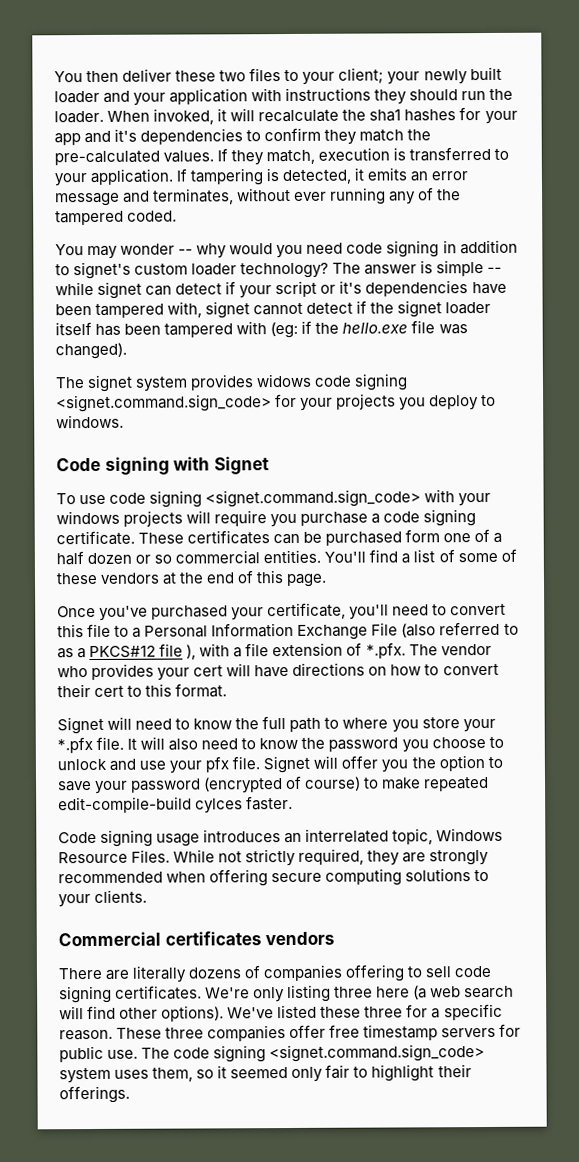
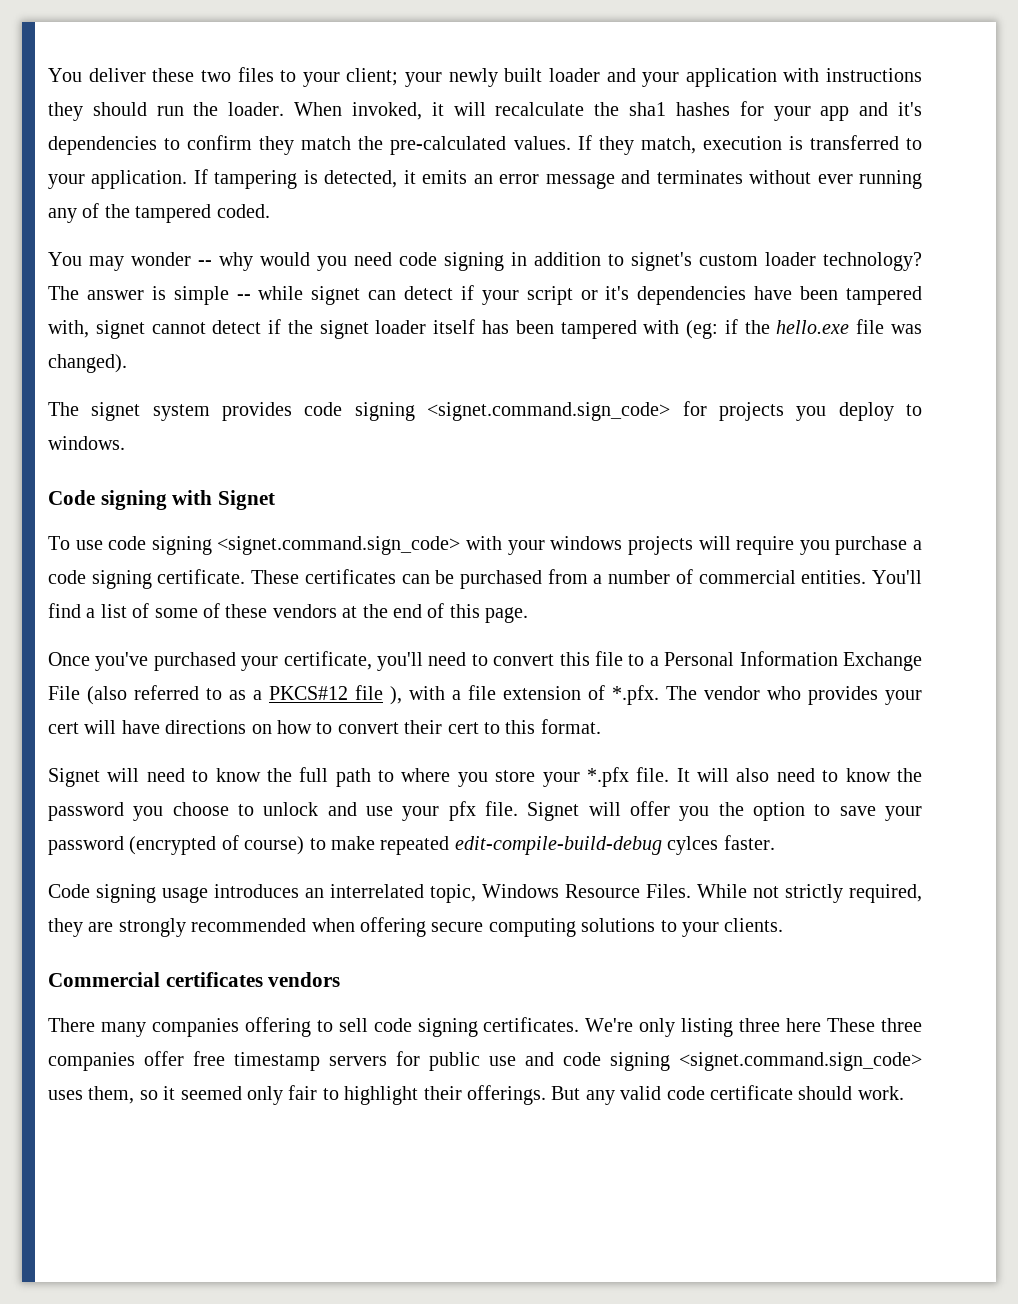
- You then deliver these two files to your client; your newly built loader and your application with instructions they should run the loader.
+ You deliver these two files to your client; your newly built loader and your application with instructions they should run the loader.
- If tampering is detected, it emits an error message and terminates, without ever running any of the tampered coded.
+ If tampering is detected, it emits an error message and terminates without ever running any of the tampered coded.
- The signet system provides widows code signing <signet.command.sign_code> for your projects you deploy to windows.
+ The signet system provides code signing <signet.command.sign_code> for projects you deploy to windows.
- These certificates can be purchased form one of a half dozen or so commercial entities.
+ These certificates can be purchased from a number of commercial entities.
- Signet will offer you the option to save your password (encrypted of course) to make repeated edit-compile-build cylces faster.
+ Signet will offer you the option to save your password (encrypted of course) to make repeated edit-compile-build-debug cylces faster.
- There are literally dozens of companies offering to sell code signing certificates.
+ There many companies offering to sell code signing certificates.
- We're only listing three here (a web search will find other options). We've listed these three for a specific reason. These three companies offer free timestamp servers for public use. The code signing <signet.command.sign_code> system uses them, so it seemed only fair to highlight their offerings.
+ We're only listing three here These three companies offer free timestamp servers for public use and code signing <signet.command.sign_code> uses them, so it seemed only fair to highlight their offerings.
+ But any valid code certificate should work.

